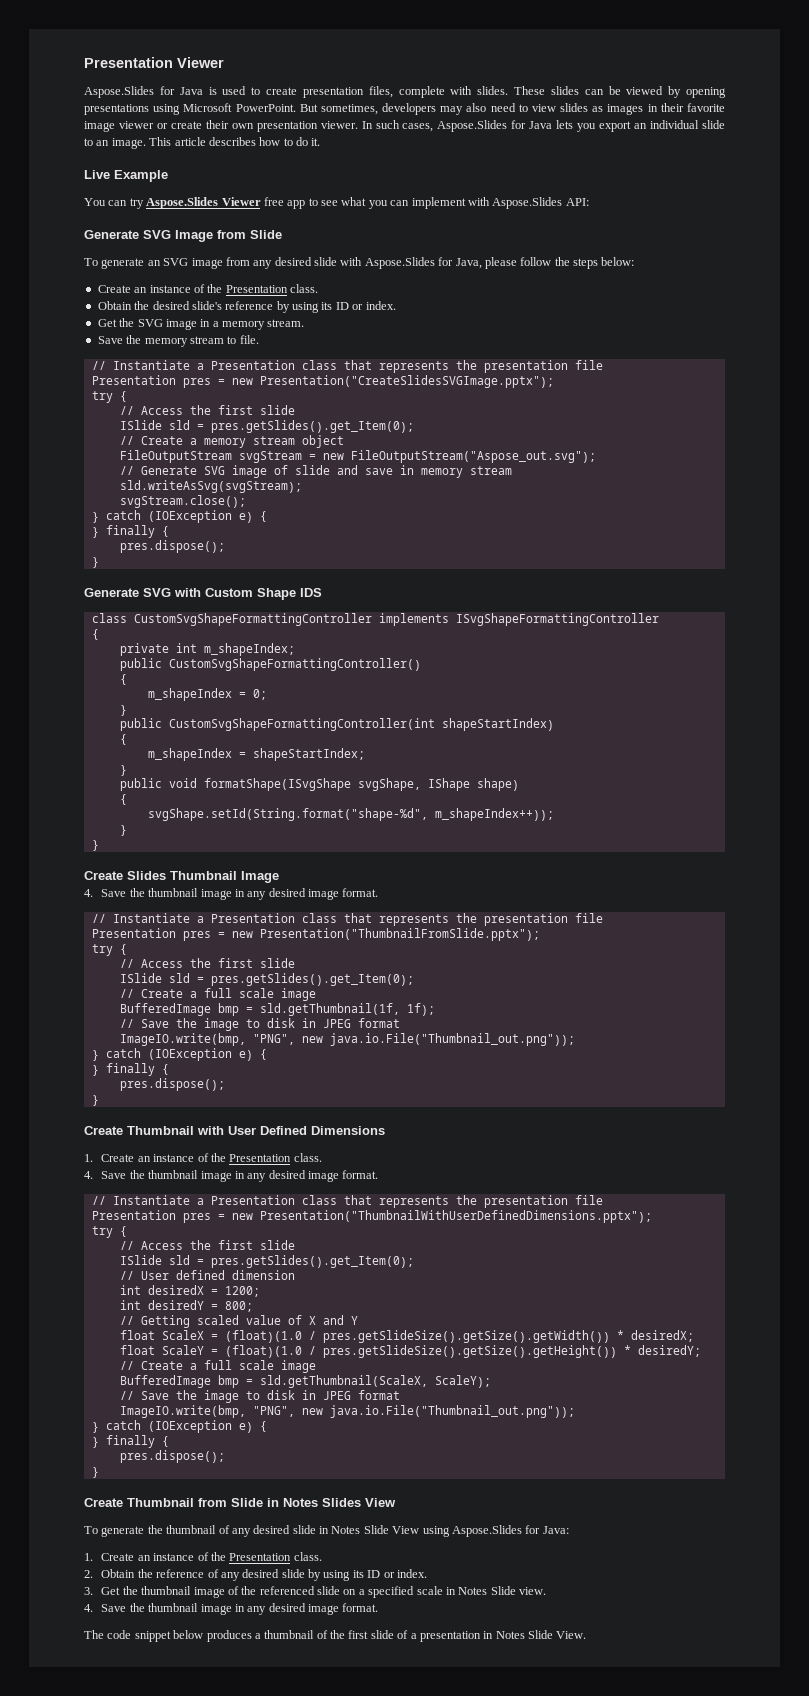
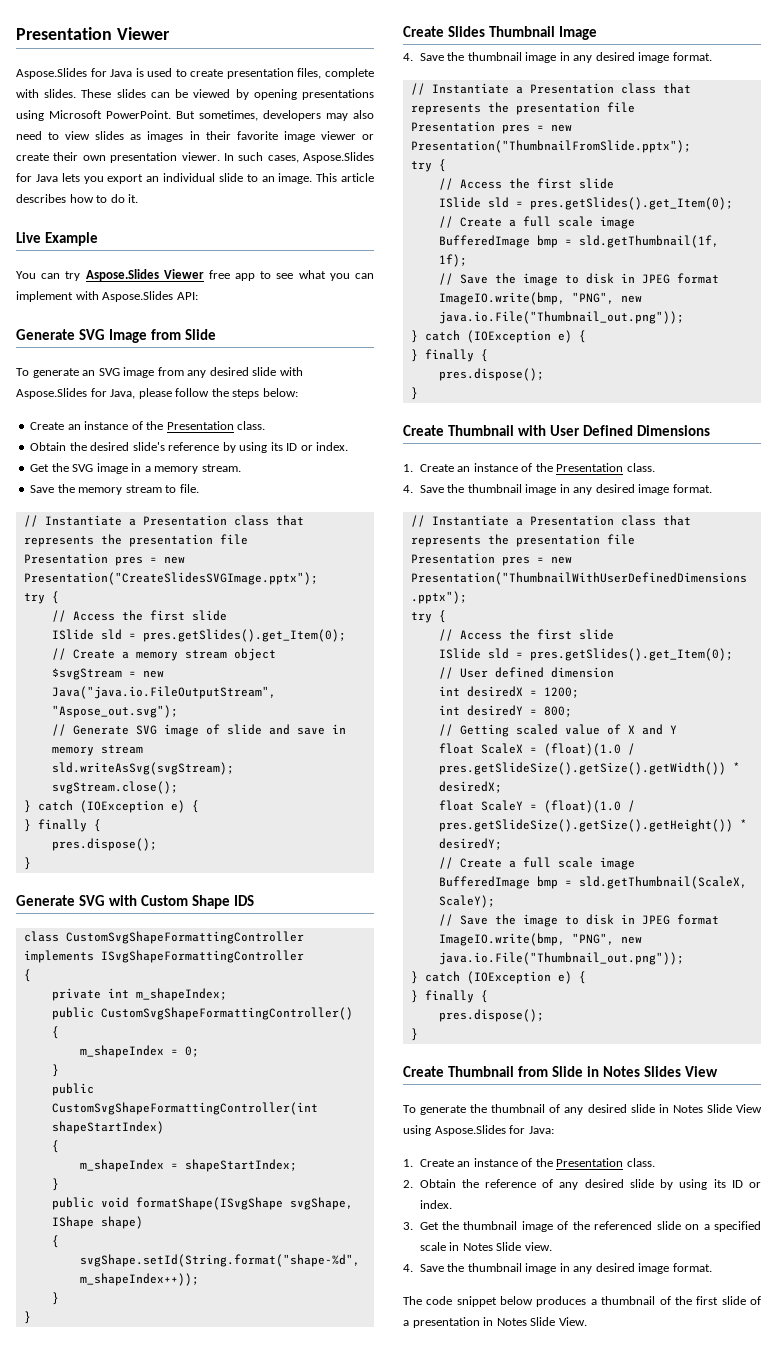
- FileOutputStream svgStream = new FileOutputStream("Aspose_out.svg");
+ $svgStream = new Java("java.io.FileOutputStream", "Aspose_out.svg");

